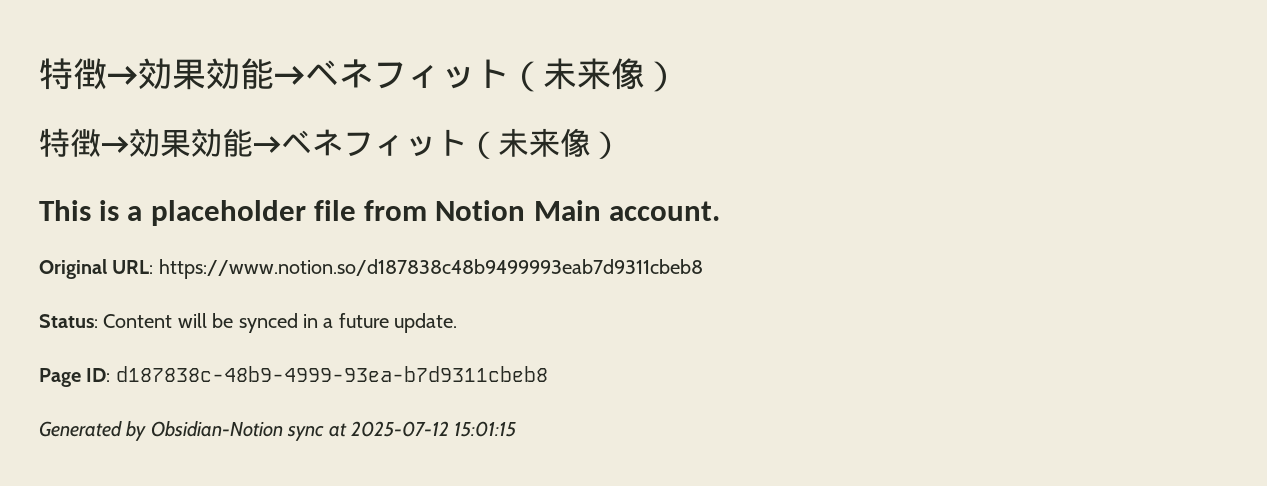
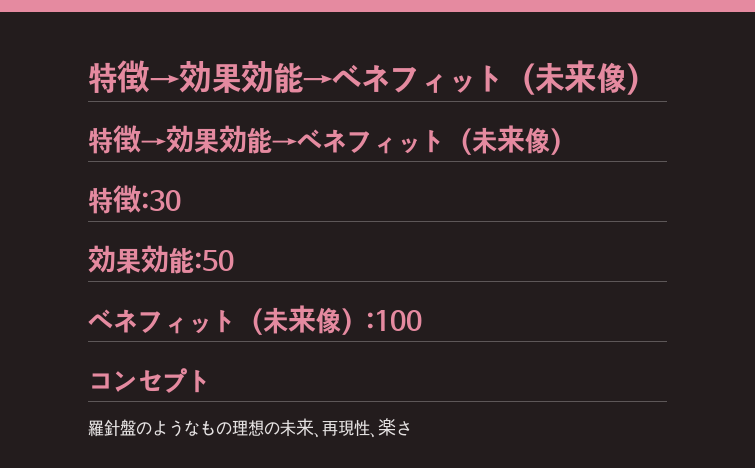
- This is a placeholder file from Notion Main account.
- Original URL: https://www.notion.so/d187838c48b9499993eab7d9311cbeb8
- Status: Content will be synced in a future update.
- Page ID: d187838c-48b9-4999-93ea-b7d9311cbeb8
- Generated by Obsidian-Notion sync at 2025-07-12 15:01:15
+ 特徴:30
+ 効果効能:50
+ ベネフィット（未来像）:100
+ コンセプト
+ 羅針盤のようなもの理想の未来、再現性、楽さ

